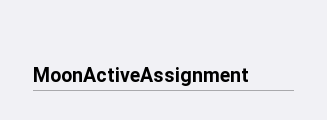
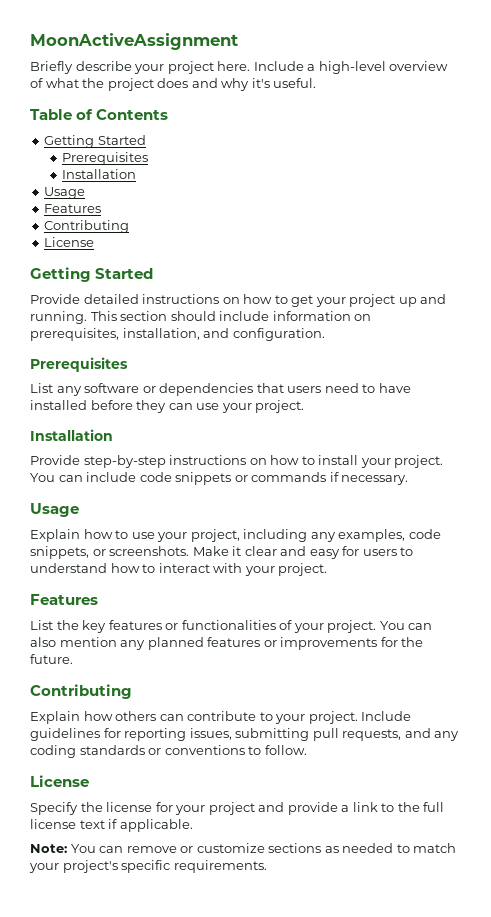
+ Briefly describe your project here. Include a high-level overview of what the project does and why it's useful.
+ Table of Contents
+ Getting Started
+ Prerequisites
+ Installation
+ Usage
+ Features
+ Contributing
+ License
+ Getting Started
+ Provide detailed instructions on how to get your project up and running. This section should include information on prerequisites, installation, and configuration.
+ Prerequisites
+ List any software or dependencies that users need to have installed before they can use your project.
+ Installation
+ Provide step-by-step instructions on how to install your project. You can include code snippets or commands if necessary.
+ Usage
+ Explain how to use your project, including any examples, code snippets, or screenshots. Make it clear and easy for users to understand how to interact with your project.
+ Features
+ List the key features or functionalities of your project. You can also mention any planned features or improvements for the future.
+ Contributing
+ Explain how others can contribute to your project. Include guidelines for reporting issues, submitting pull requests, and any coding standards or conventions to follow.
+ License
+ Specify the license for your project and provide a link to the full license text if applicable.
+ Note: You can remove or customize sections as needed to match your project's specific requirements.

